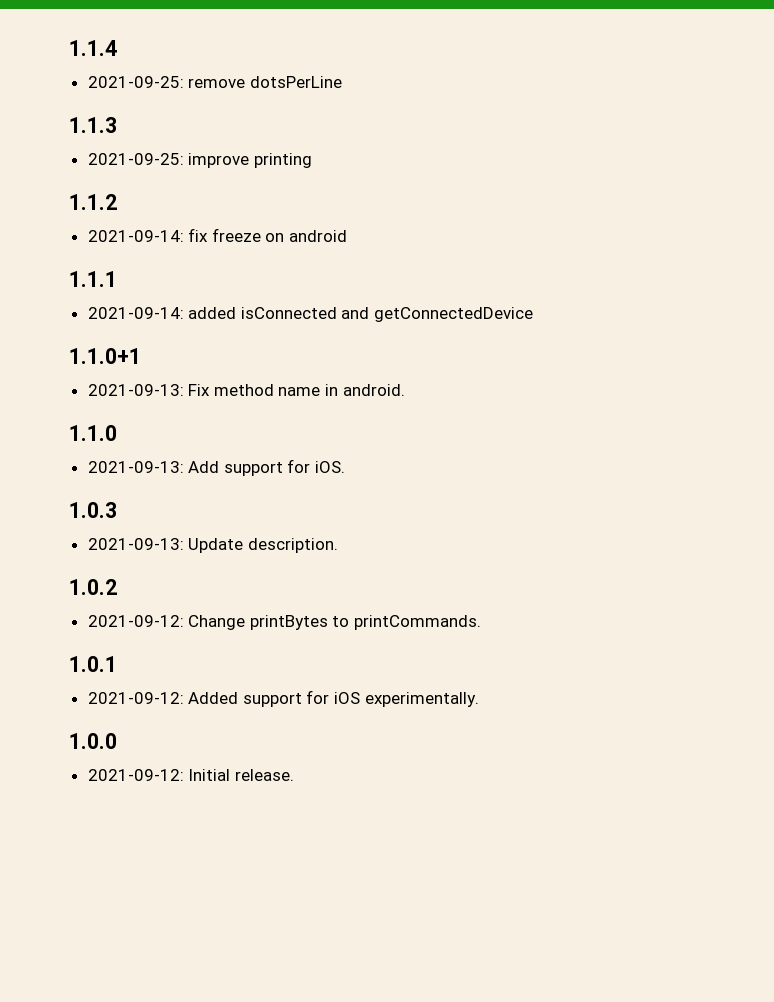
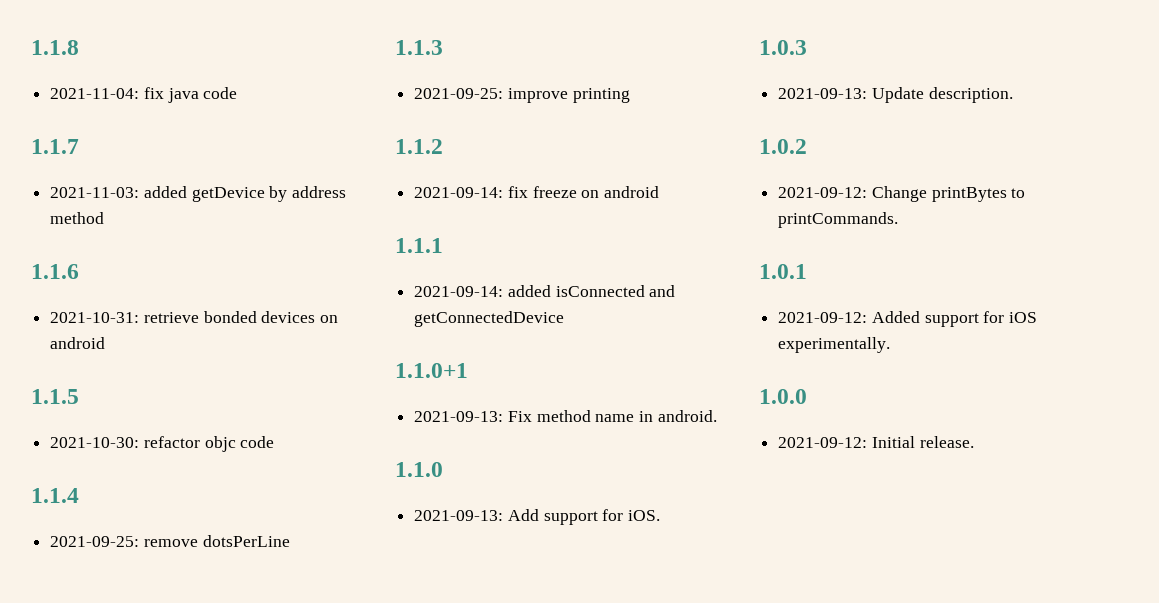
+ 1.1.8
+ 2021-11-04: fix java code
+ 1.1.7
+ 2021-11-03: added getDevice by address method
+ 1.1.6
+ 2021-10-31: retrieve bonded devices on android
+ 1.1.5
+ 2021-10-30: refactor objc code

